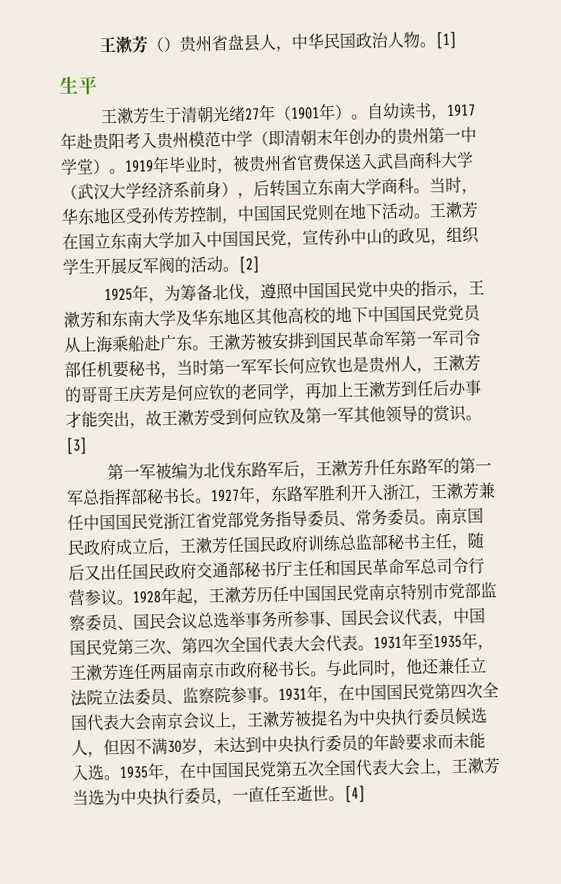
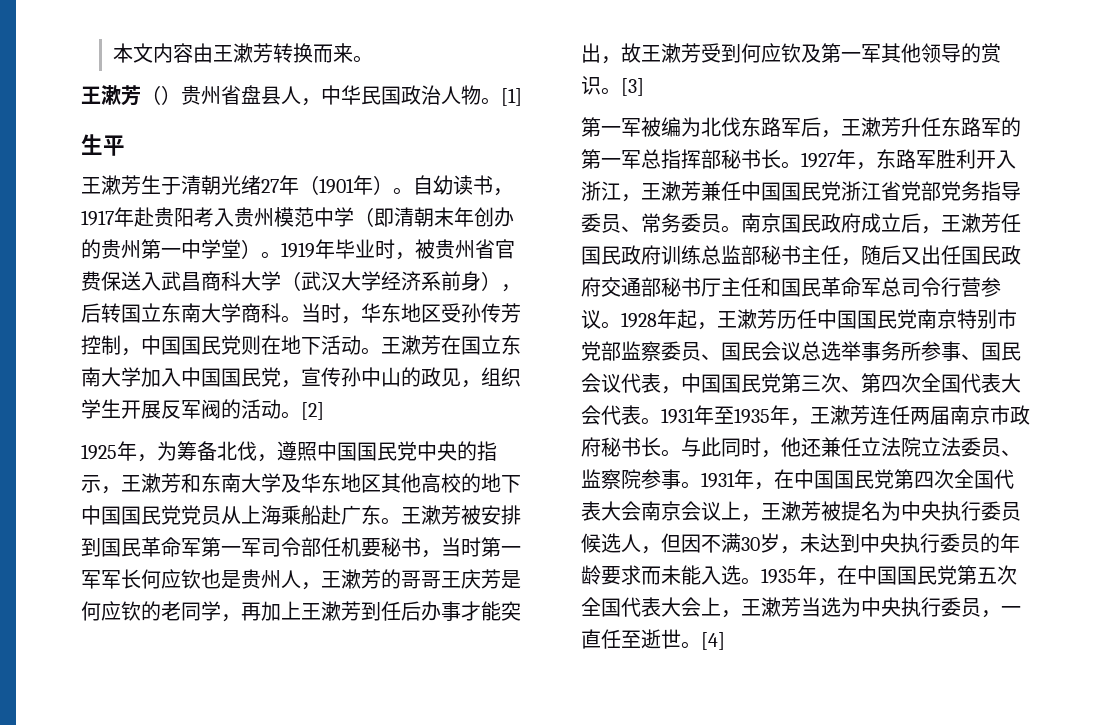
+ 本文内容由王漱芳转换而来。

